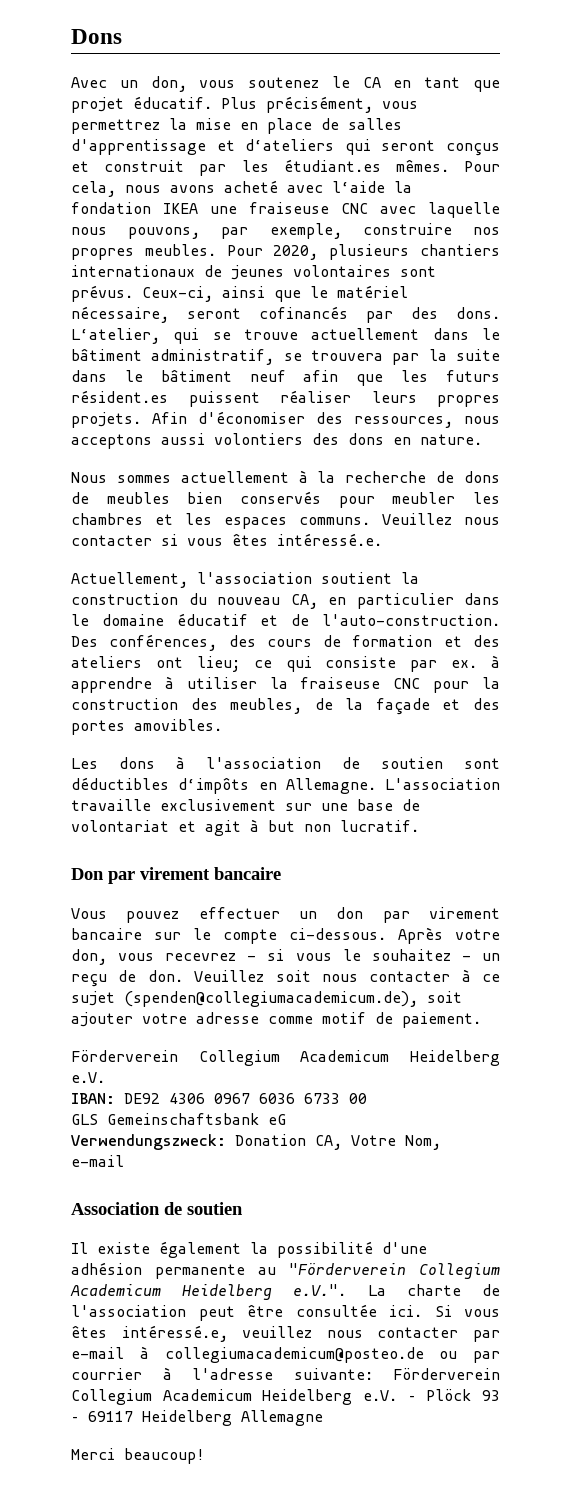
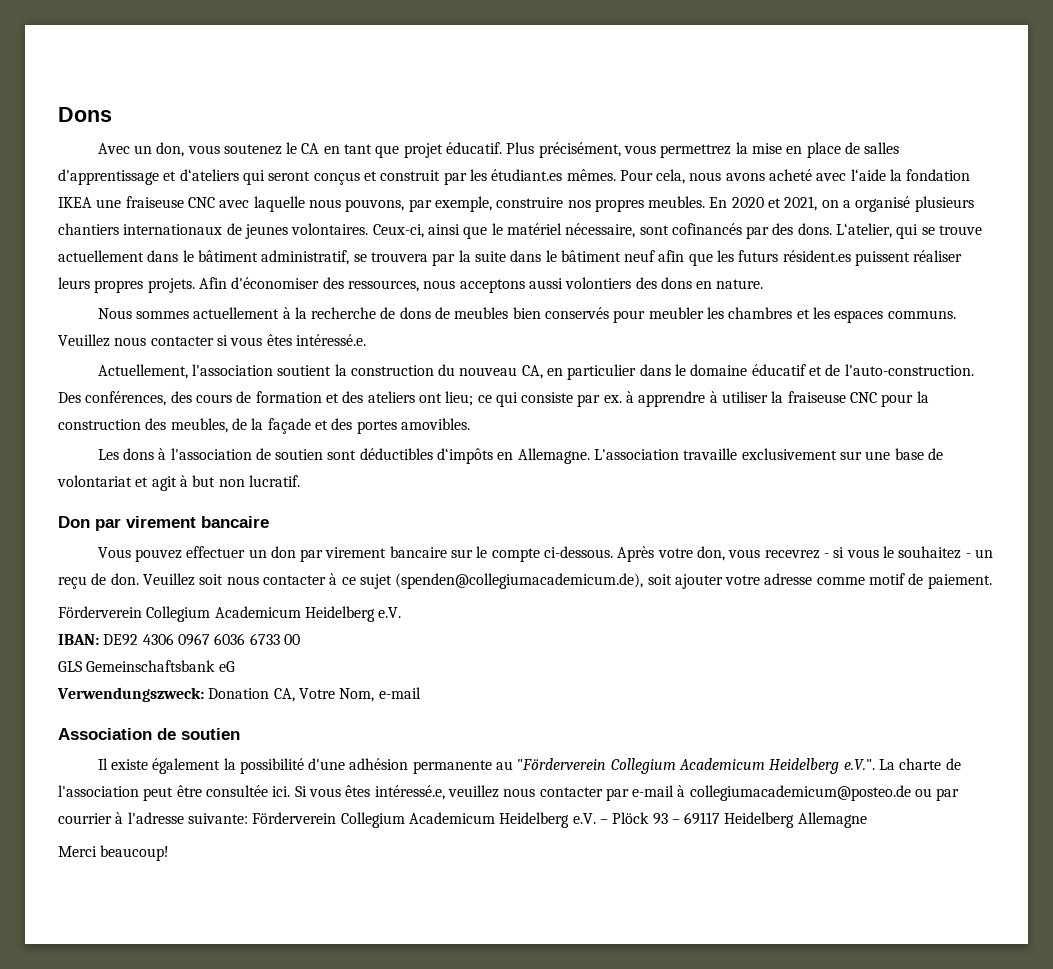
- Pour 2020, plusieurs chantiers internationaux de jeunes volontaires sont prévus.
+ En 2020 et 2021, on a organisé plusieurs chantiers internationaux de jeunes volontaires.
- Ceux-ci, ainsi que le matériel nécessaire, seront cofinancés par des dons.
+ Ceux-ci, ainsi que le matériel nécessaire, sont cofinancés par des dons.

